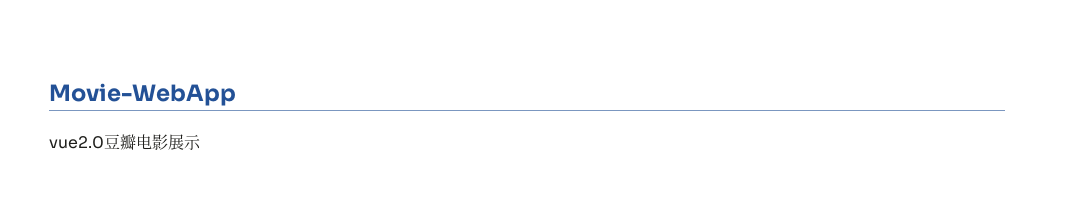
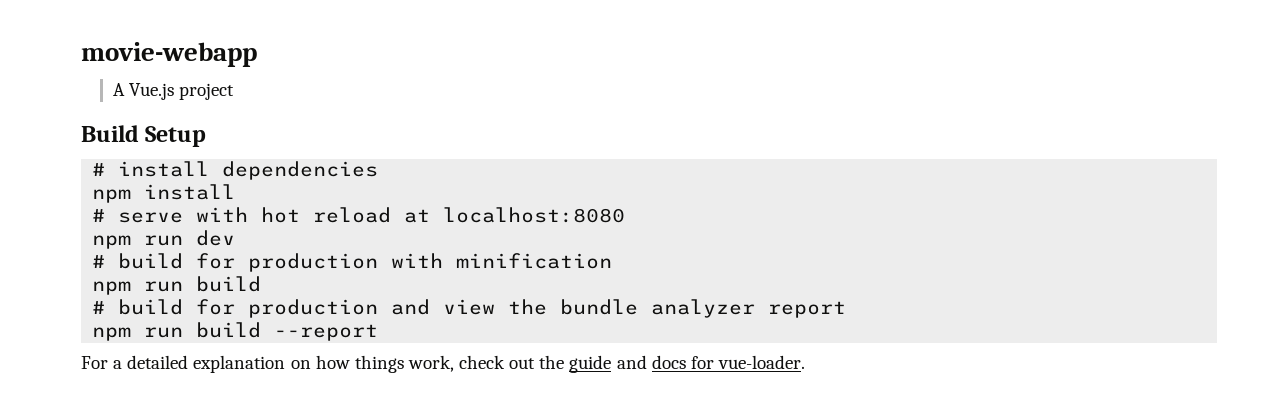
- Movie-WebApp
- vue2.0豆瓣电影展示
+ movie-webapp
+ A Vue.js project
+ Build Setup
+ # install dependencies
+ npm install
+ # serve with hot reload at localhost:8080
+ npm run dev
+ # build for production with minification
+ npm run build
+ # build for production and view the bundle analyzer report
+ npm run build --report
+ For a detailed explanation on how things work, check out the guide and docs for vue-loader.

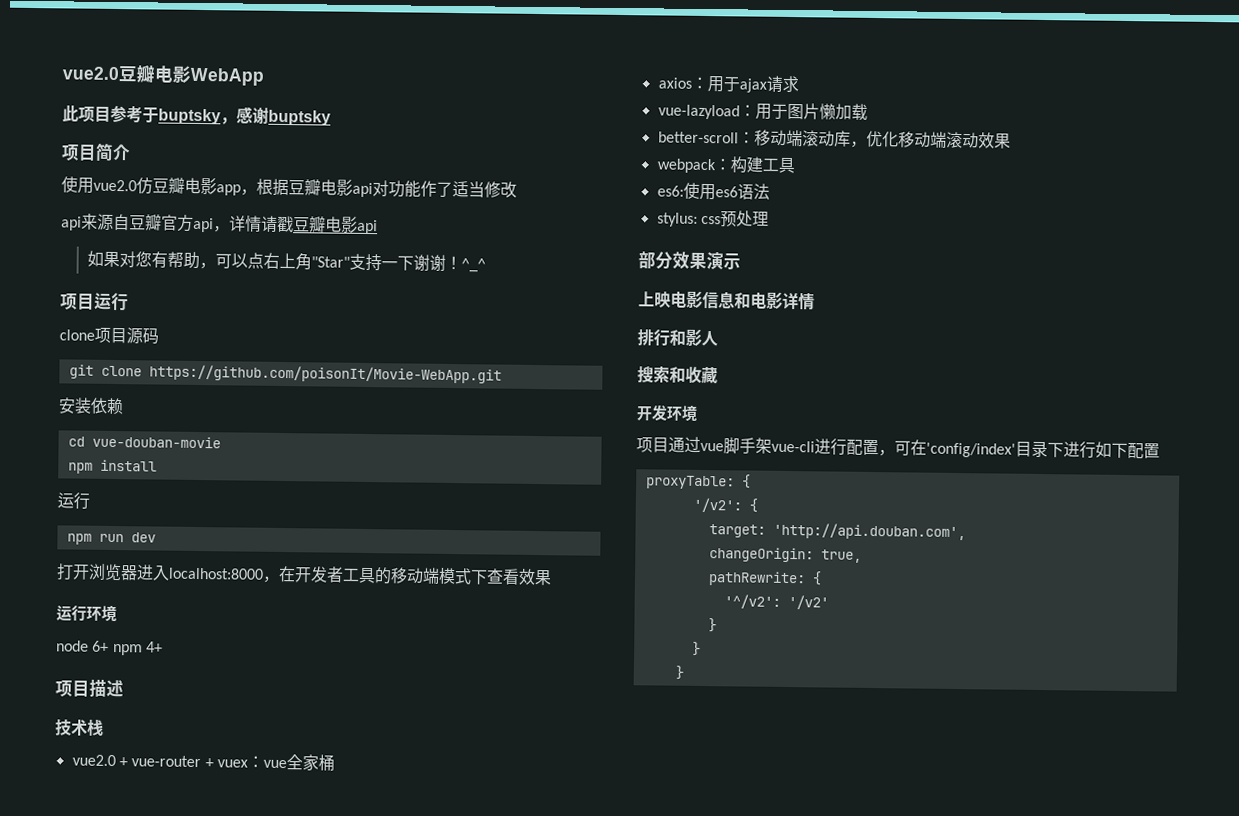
- movie-webapp
- A Vue.js project
- Build Setup
- # install dependencies
+ vue2.0豆瓣电影WebApp
+ 此项目参考于buptsky，感谢buptsky
+ 项目简介
+ 使用vue2.0仿豆瓣电影app，根据豆瓣电影api对功能作了适当修改
+ api来源自豆瓣官方api，详情请戳豆瓣电影api
+ 如果对您有帮助，可以点右上角"Star"支持一下谢谢！^_^
+ 项目运行
+ clone项目源码
+ git clone https://github.com/poisonIt/Movie-WebApp.git
+ 安装依赖
+ cd vue-douban-movie
  npm install
- # serve with hot reload at localhost:8080
+ 运行
  npm run dev
- # build for production with minification
- npm run build
- # build for production and view the bundle analyzer report
- npm run build --report
- For a detailed explanation on how things work, check out the guide and docs for vue-loader.
+ 打开浏览器进入localhost:8000，在开发者工具的移动端模式下查看效果
+ 运行环境
+ node 6+ npm 4+
+ 项目描述
+ 技术栈
+ vue2.0 + vue-router + vuex：vue全家桶
+ axios：用于ajax请求
+ vue-lazyload：用于图片懒加载
+ better-scroll：移动端滚动库，优化移动端滚动效果
+ webpack：构建工具
+ es6:使用es6语法
+ stylus: css预处理
+ 部分效果演示
+ 上映电影信息和电影详情
+ 排行和影人
+ 搜索和收藏
+ 开发环境
+ 项目通过vue脚手架vue-cli进行配置，可在'config/index'目录下进行如下配置
+ proxyTable: {
+ '/v2': {
+ target: 'http://api.douban.com',
+ changeOrigin: true,
+ pathRewrite: {
+ '^/v2': '/v2'
+ }
+ }
+ }

